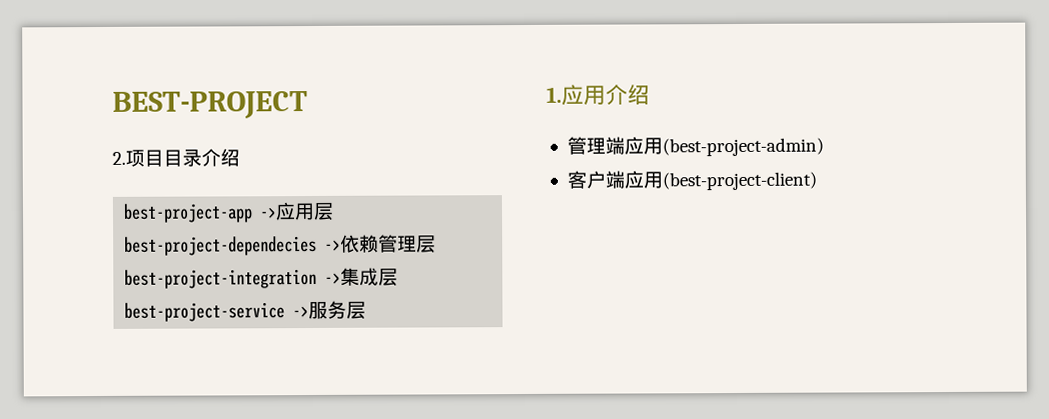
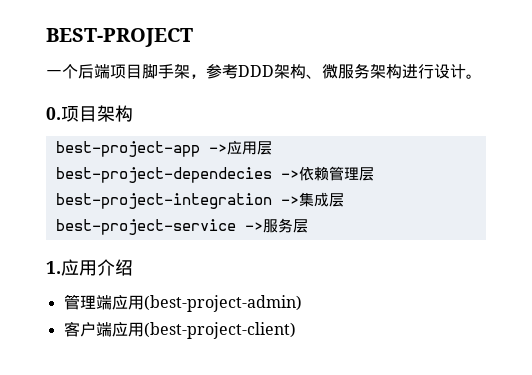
- 2.项目目录介绍
+ 一个后端项目脚手架，参考DDD架构、微服务架构进行设计。
+ 0.项目架构

